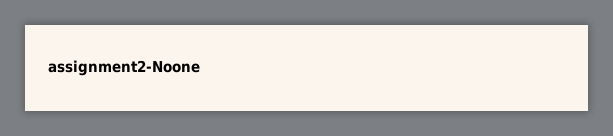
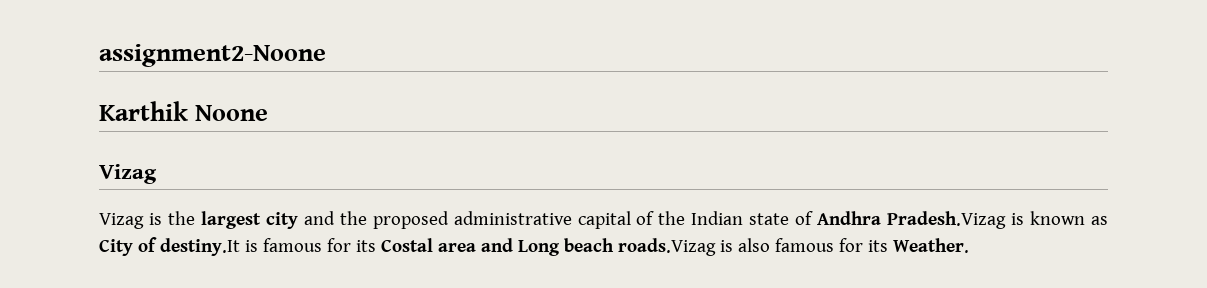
+ Karthik Noone
+ Vizag
+ Vizag is the largest city and the proposed administrative capital of the Indian state of Andhra Pradesh.Vizag is known as City of destiny.It is famous for its Costal area and Long beach roads.Vizag is also famous for its Weather.

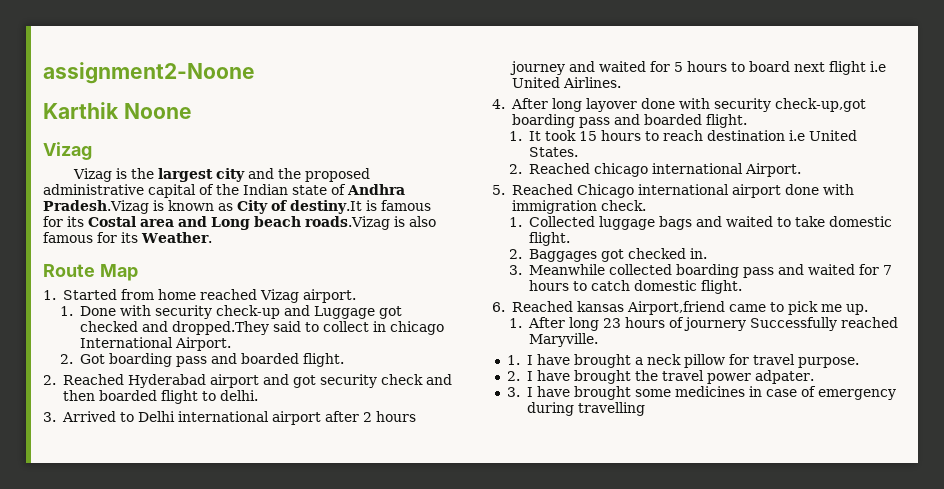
+ Route Map
+ 1. Started from home reached Vizag airport.
+ 1. Done with security check-up and Luggage got checked and dropped.They said to collect in chicago International Airport.
+ 2. Got boarding pass and boarded flight.
+ 2. Reached Hyderabad airport and got security check and then boarded flight to delhi.
+ 3. Arrived to Delhi international airport after 2 hours journey and waited for 5 hours to board next flight i.e United Airlines.
+ 4. After long layover done with security check-up,got boarding pass and boarded flight.
+ 1. It took 15 hours to reach destination i.e United States.
+ 2. Reached chicago international Airport.
+ 5. Reached Chicago international airport done with immigration check.
+ 1. Collected luggage bags and waited to take domestic flight.
+ 2. Baggages got checked in.
+ 3. Meanwhile collected boarding pass and waited for 7 hours to catch domestic flight.
+ 6. Reached kansas Airport,friend came to pick me up.
+ 1. After long 23 hours of journery Successfully reached Maryville.
+ 1. I have brought a neck pillow for travel purpose.
+ 2. I have brought the travel power adpater.
+ 3. I have brought some medicines in case of emergency during travelling

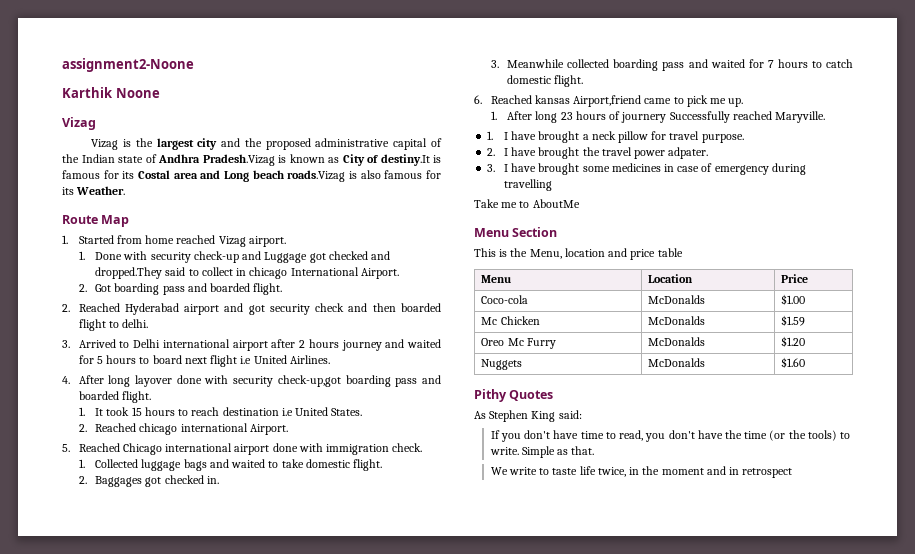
+ Take me to AboutMe
+ Menu Section
+ This is the Menu, location and price table
+ Menu | Location | Price
+ Coco-cola | McDonalds | $1.00
+ Mc Chicken | McDonalds | $1.59
+ Oreo Mc Furry | McDonalds | $1.20
+ Nuggets | McDonalds | $1.60
+ Pithy Quotes
+ As Stephen King said:
+ If you don't have time to read, you don't have the time (or the tools) to write. Simple as that.
+ We write to taste life twice, in the moment and in retrospect

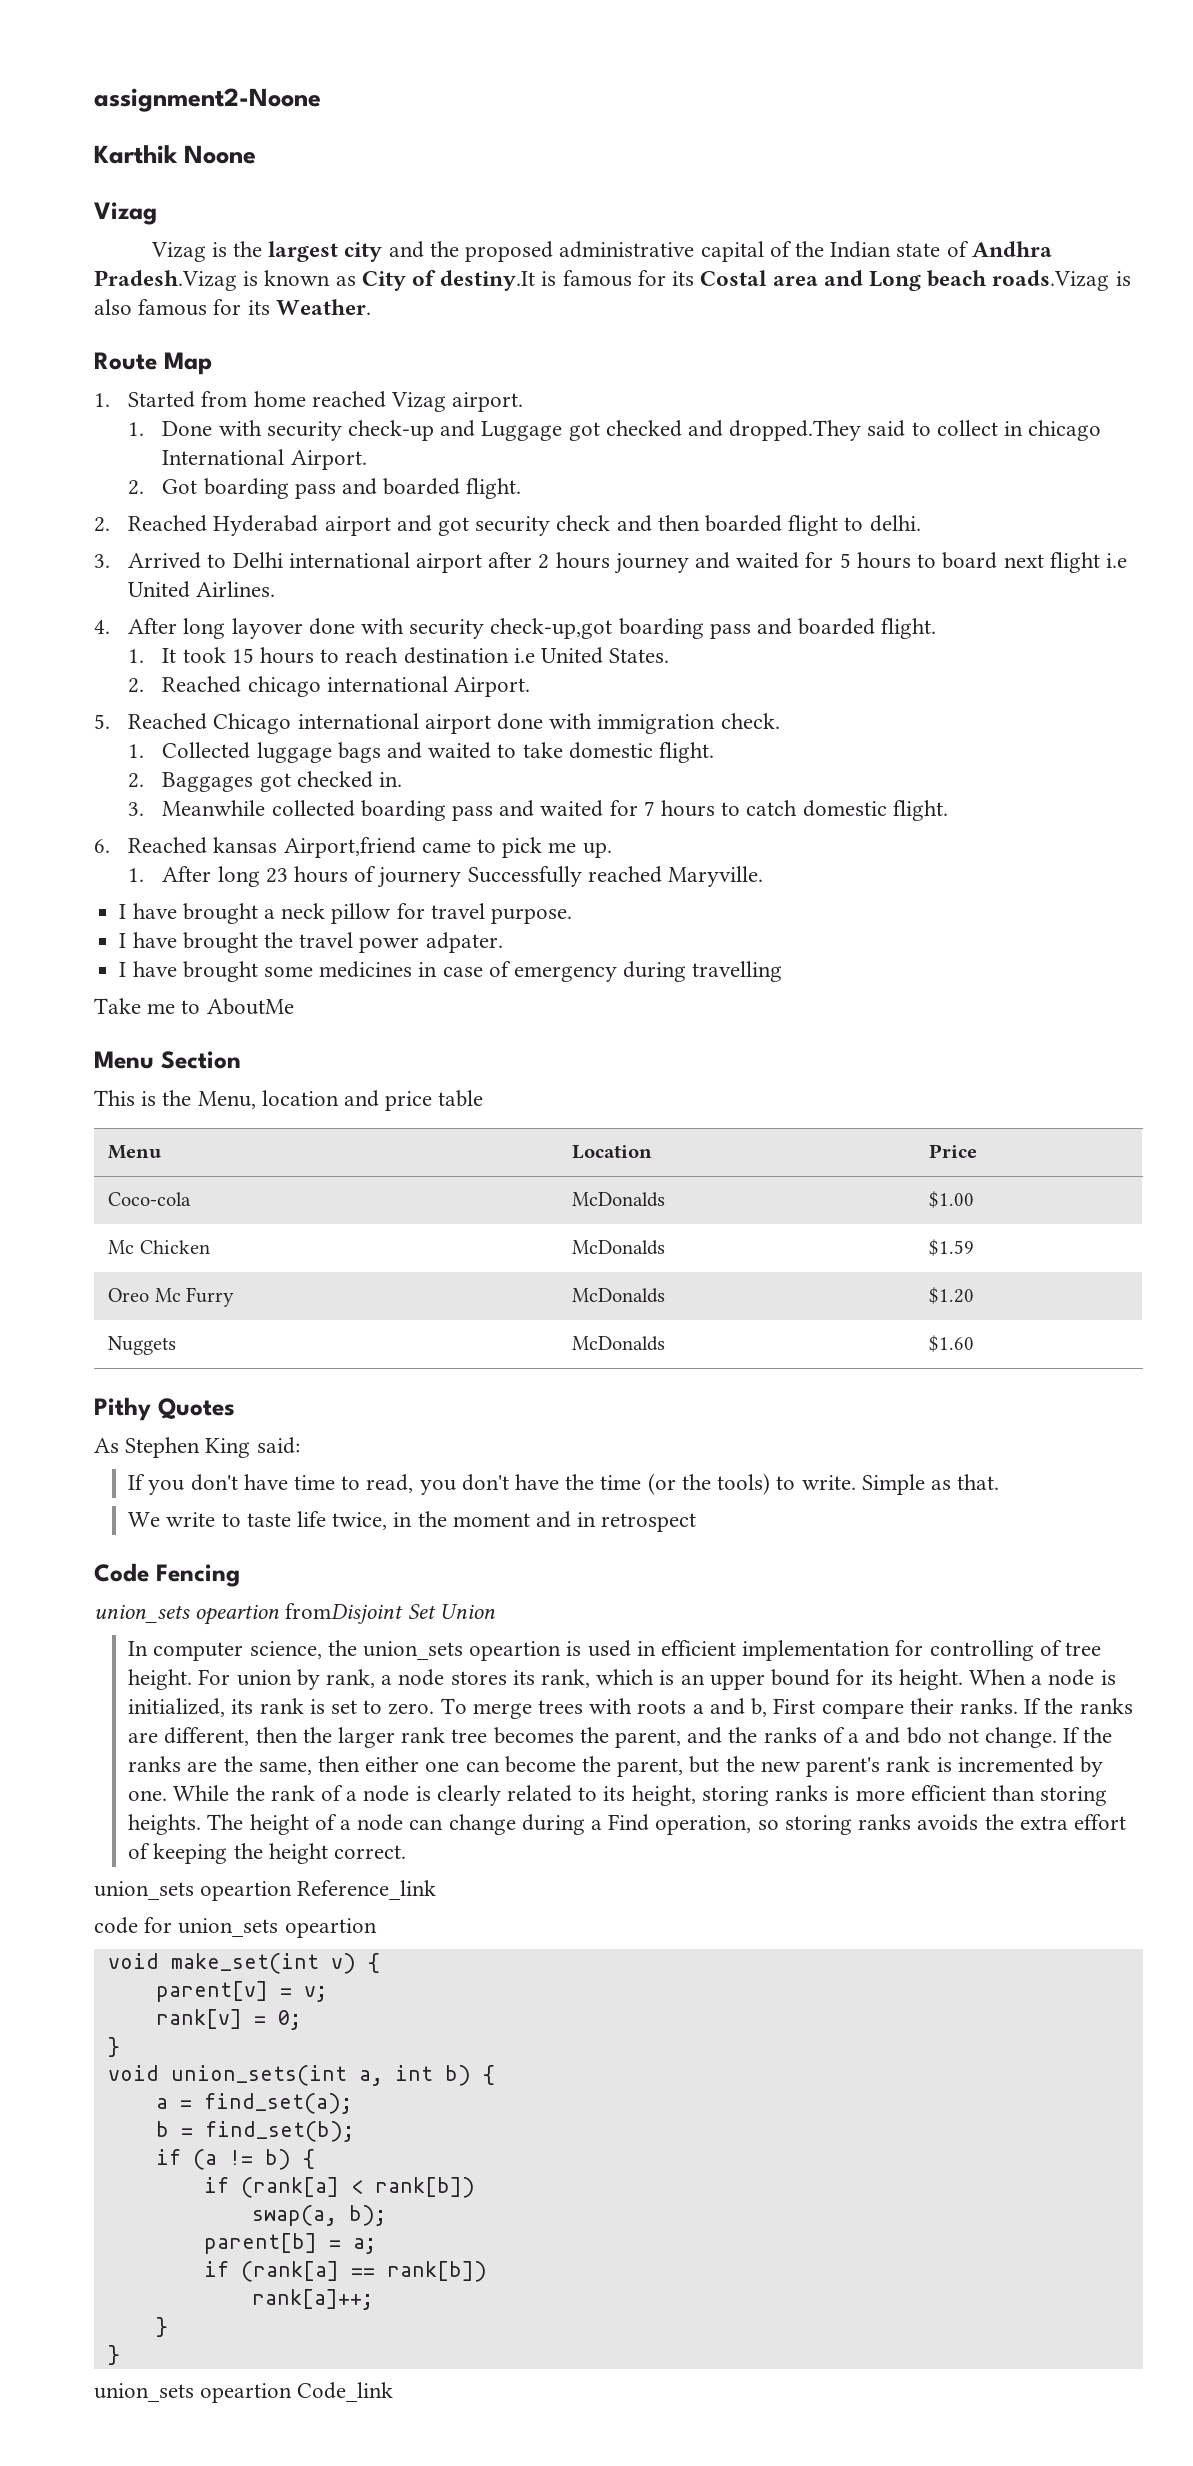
- 1. I have brought a neck pillow for travel purpose.
+ I have brought a neck pillow for travel purpose.
- 2. I have brought the travel power adpater.
+ I have brought the travel power adpater.
- 3. I have brought some medicines in case of emergency during travelling
+ I have brought some medicines in case of emergency during travelling
+ Code Fencing
+ union_sets opeartion fromDisjoint Set Union
+ In computer science, the union_sets opeartion is used in efficient implementation for controlling of tree height. For union by rank, a node stores its rank, which is an upper bound for its height. When a node is initialized, its rank is set to zero. To merge trees with roots a and b, First compare their ranks. If the ranks are different, then the larger rank tree becomes the parent, and the ranks of a and bdo not change. If the ranks are the same, then either one can become the parent, but the new parent's rank is incremented by one. While the rank of a node is clearly related to its height, storing ranks is more efficient than storing heights. The height of a node can change during a Find operation, so storing ranks avoids the extra effort of keeping the height correct.
+ union_sets opeartion Reference_link
+ code for union_sets opeartion
+ void make_set(int v) {
+ parent[v] = v;
+ rank[v] = 0;
+ }
+ void union_sets(int a, int b) {
+ a = find_set(a);
+ b = find_set(b);
+ if (a != b) {
+ if (rank[a] < rank[b])
+ swap(a, b);
+ parent[b] = a;
+ if (rank[a] == rank[b])
+ rank[a]++;
+ }
+ }
+ union_sets opeartion Code_link

